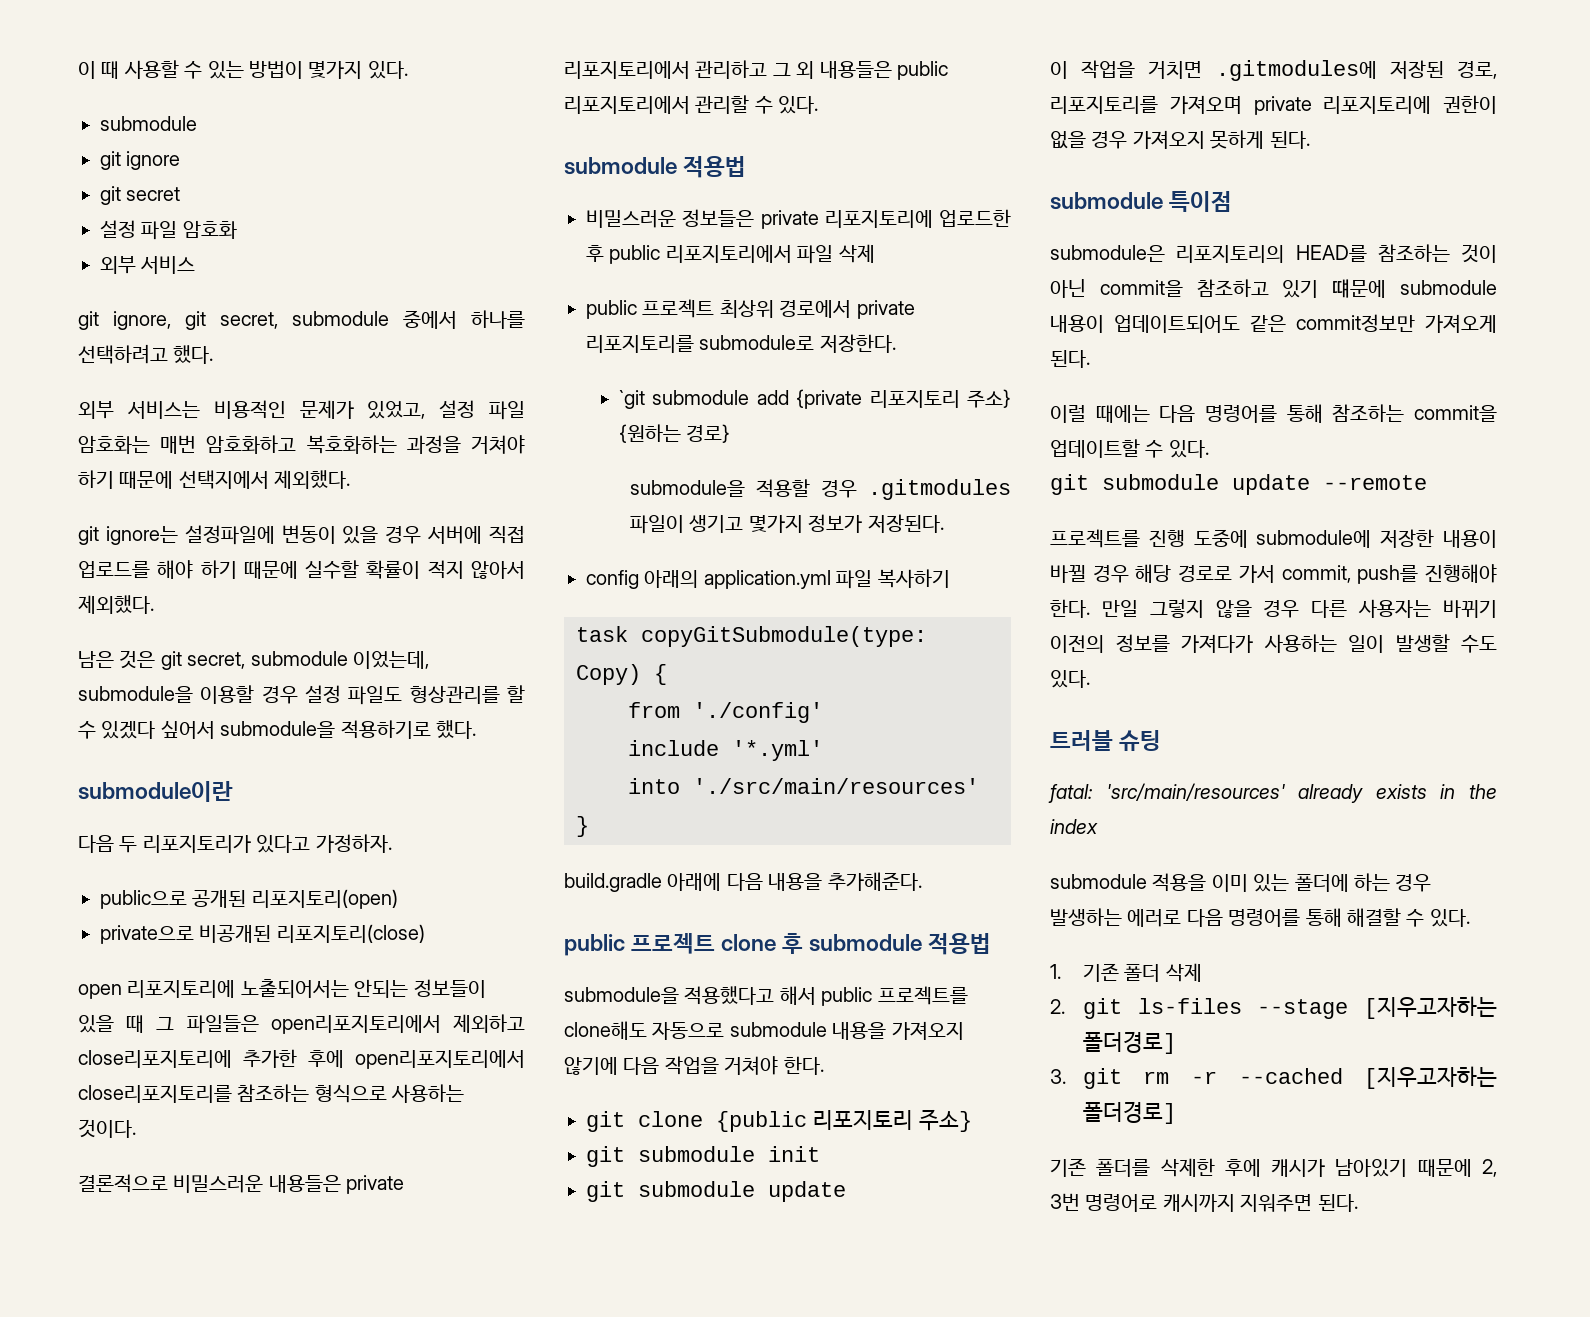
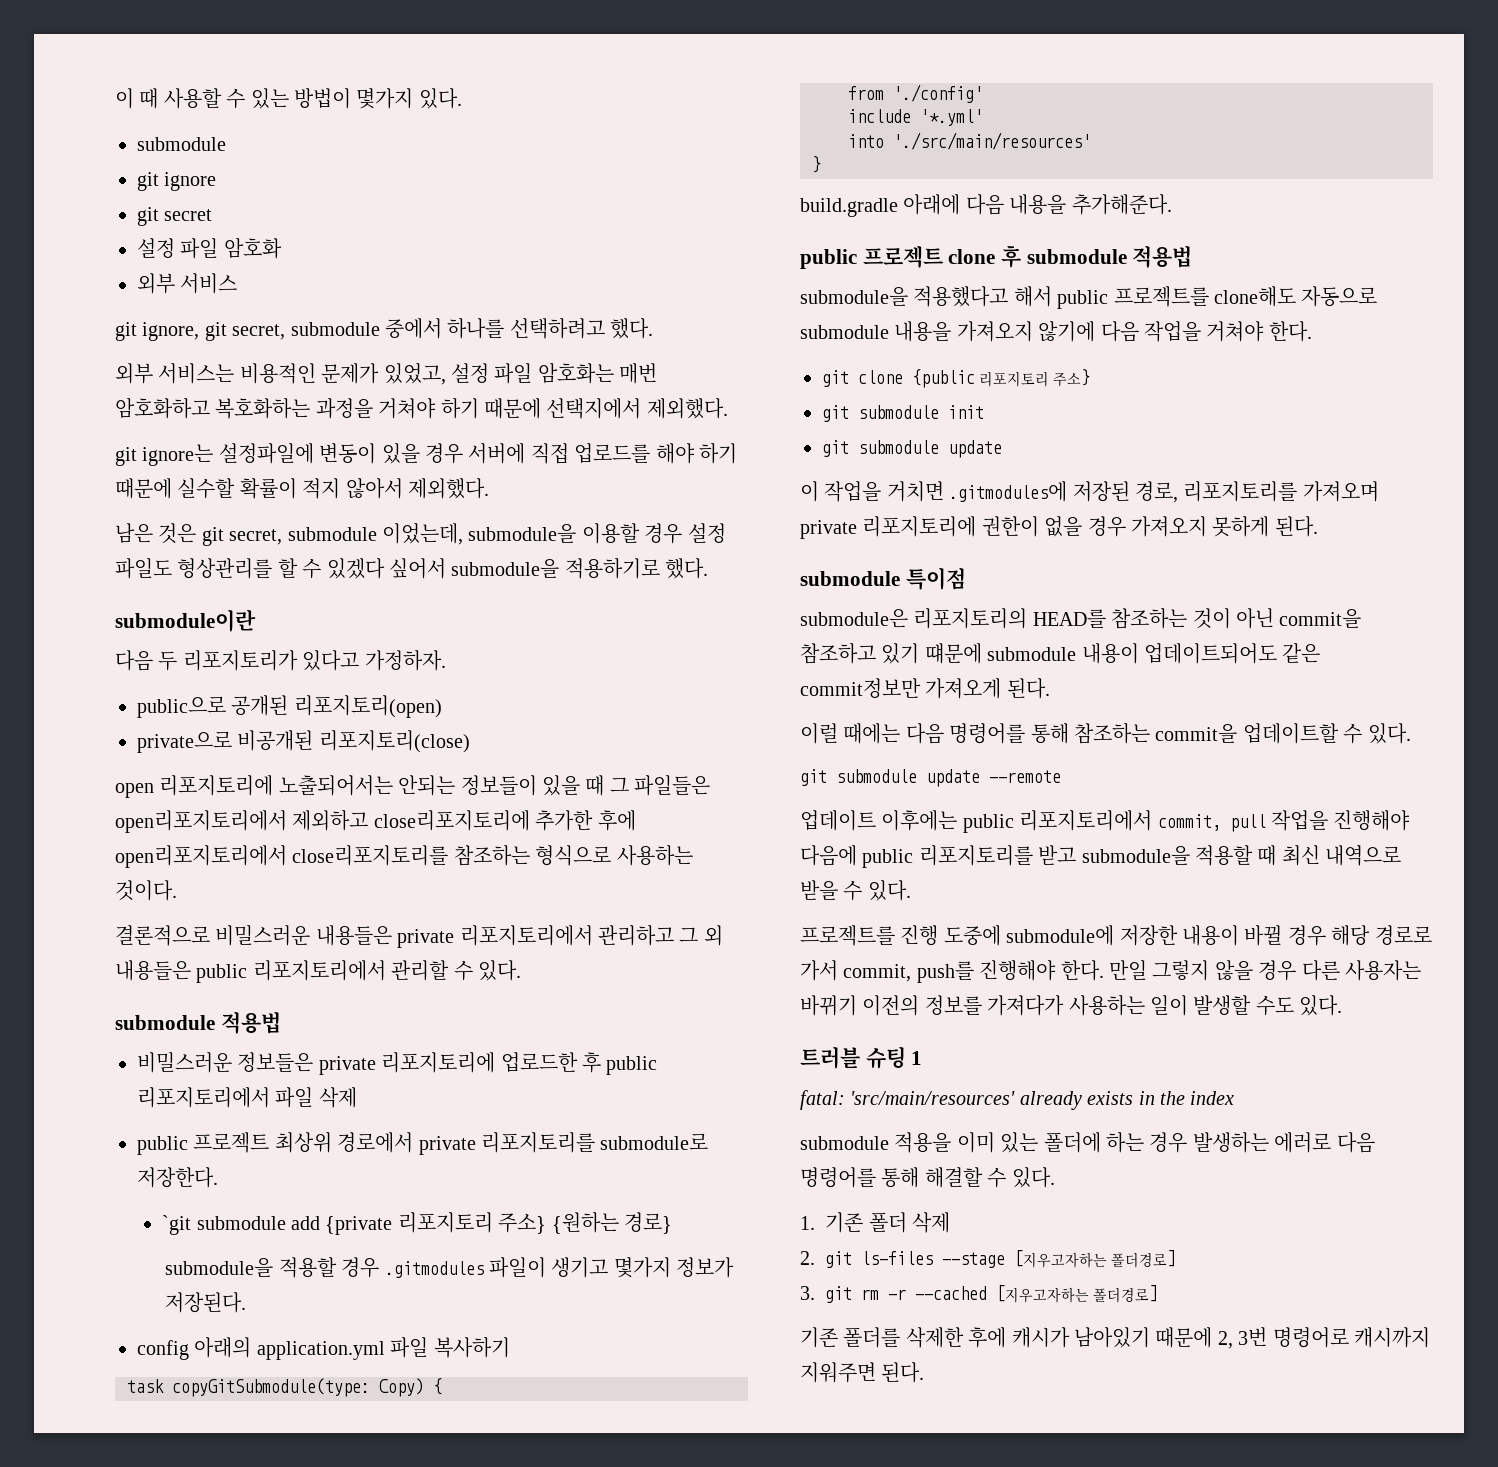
+ 업데이트 이후에는 public 리포지토리에서 commit, pull 작업을 진행해야 다음에 public 리포지토리를 받고 submodule을 적용할 때 최신 내역으로 받을 수 있다.
- 트러블 슈팅
+ 트러블 슈팅 1

